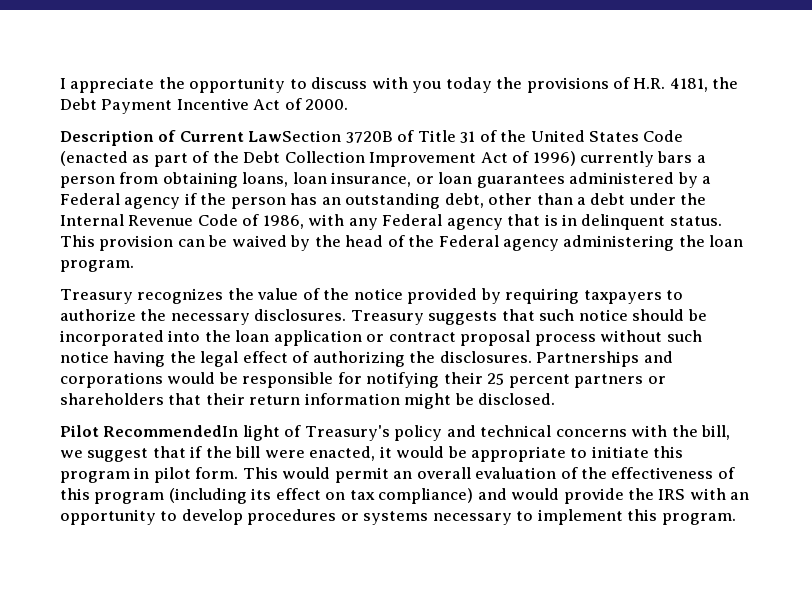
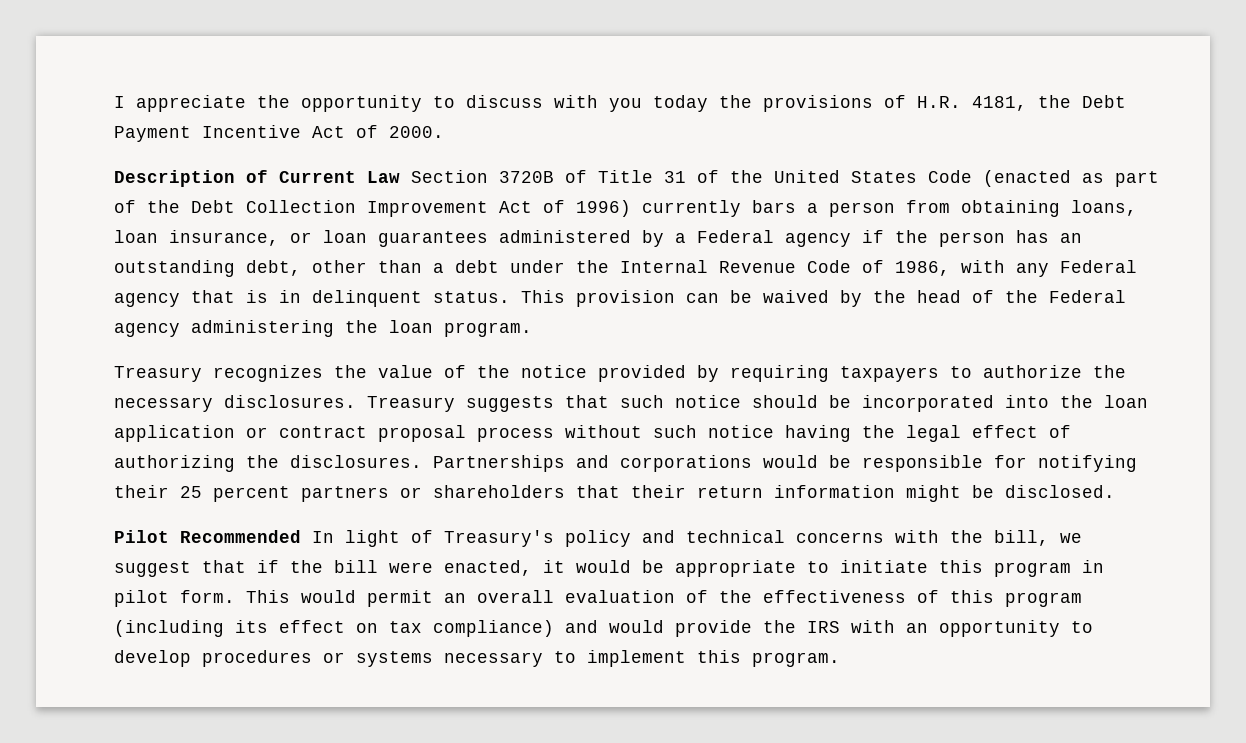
- Description of Current LawSection 3720B of Title 31 of the United States Code (enacted as part of the Debt Collection Improvement Act of 1996) currently bars a person from obtaining loans, loan insurance, or loan guarantees administered by a Federal agency if the person has an outstanding debt, other than a debt under the Internal Revenue Code of 1986, with any Federal agency that is in delinquent status.
+ Description of Current Law Section 3720B of Title 31 of the United States Code (enacted as part of the Debt Collection Improvement Act of 1996) currently bars a person from obtaining loans, loan insurance, or loan guarantees administered by a Federal agency if the person has an outstanding debt, other than a debt under the Internal Revenue Code of 1986, with any Federal agency that is in delinquent status.
- Pilot RecommendedIn light of Treasury's policy and technical concerns with the bill, we suggest that if the bill were enacted, it would be appropriate to initiate this program in pilot form.
+ Pilot Recommended In light of Treasury's policy and technical concerns with the bill, we suggest that if the bill were enacted, it would be appropriate to initiate this program in pilot form.

